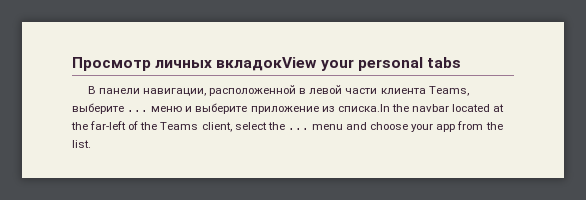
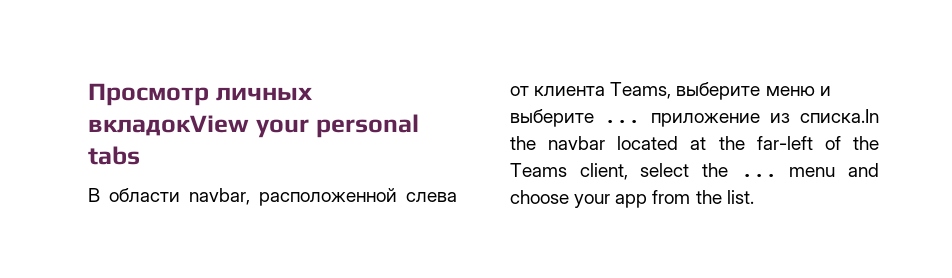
- В панели навигации, расположенной в левой части клиента Teams, выберите ... меню и выберите приложение из списка.In the navbar located at the far-left of the Teams client, select the ... menu and choose your app from the list.
+ В области navbar, расположенной слева от клиента Teams, выберите меню и выберите ... приложение из списка.In the navbar located at the far-left of the Teams client, select the ... menu and choose your app from the list.

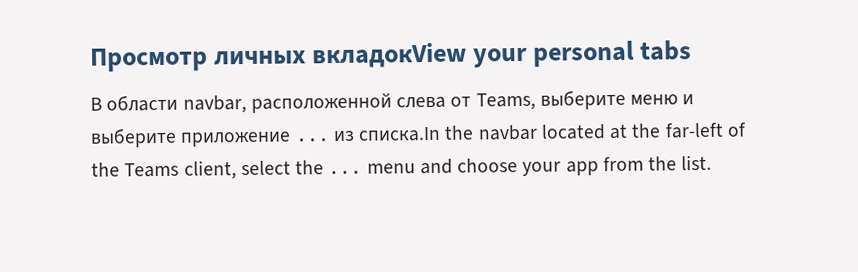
- В области navbar, расположенной слева от клиента Teams, выберите меню и выберите ... приложение из списка.In the navbar located at the far-left of the Teams client, select the ... menu and choose your app from the list.
+ В области navbar, расположенной слева от Teams, выберите меню и выберите приложение ... из списка.In the navbar located at the far-left of the Teams client, select the ... menu and choose your app from the list.

